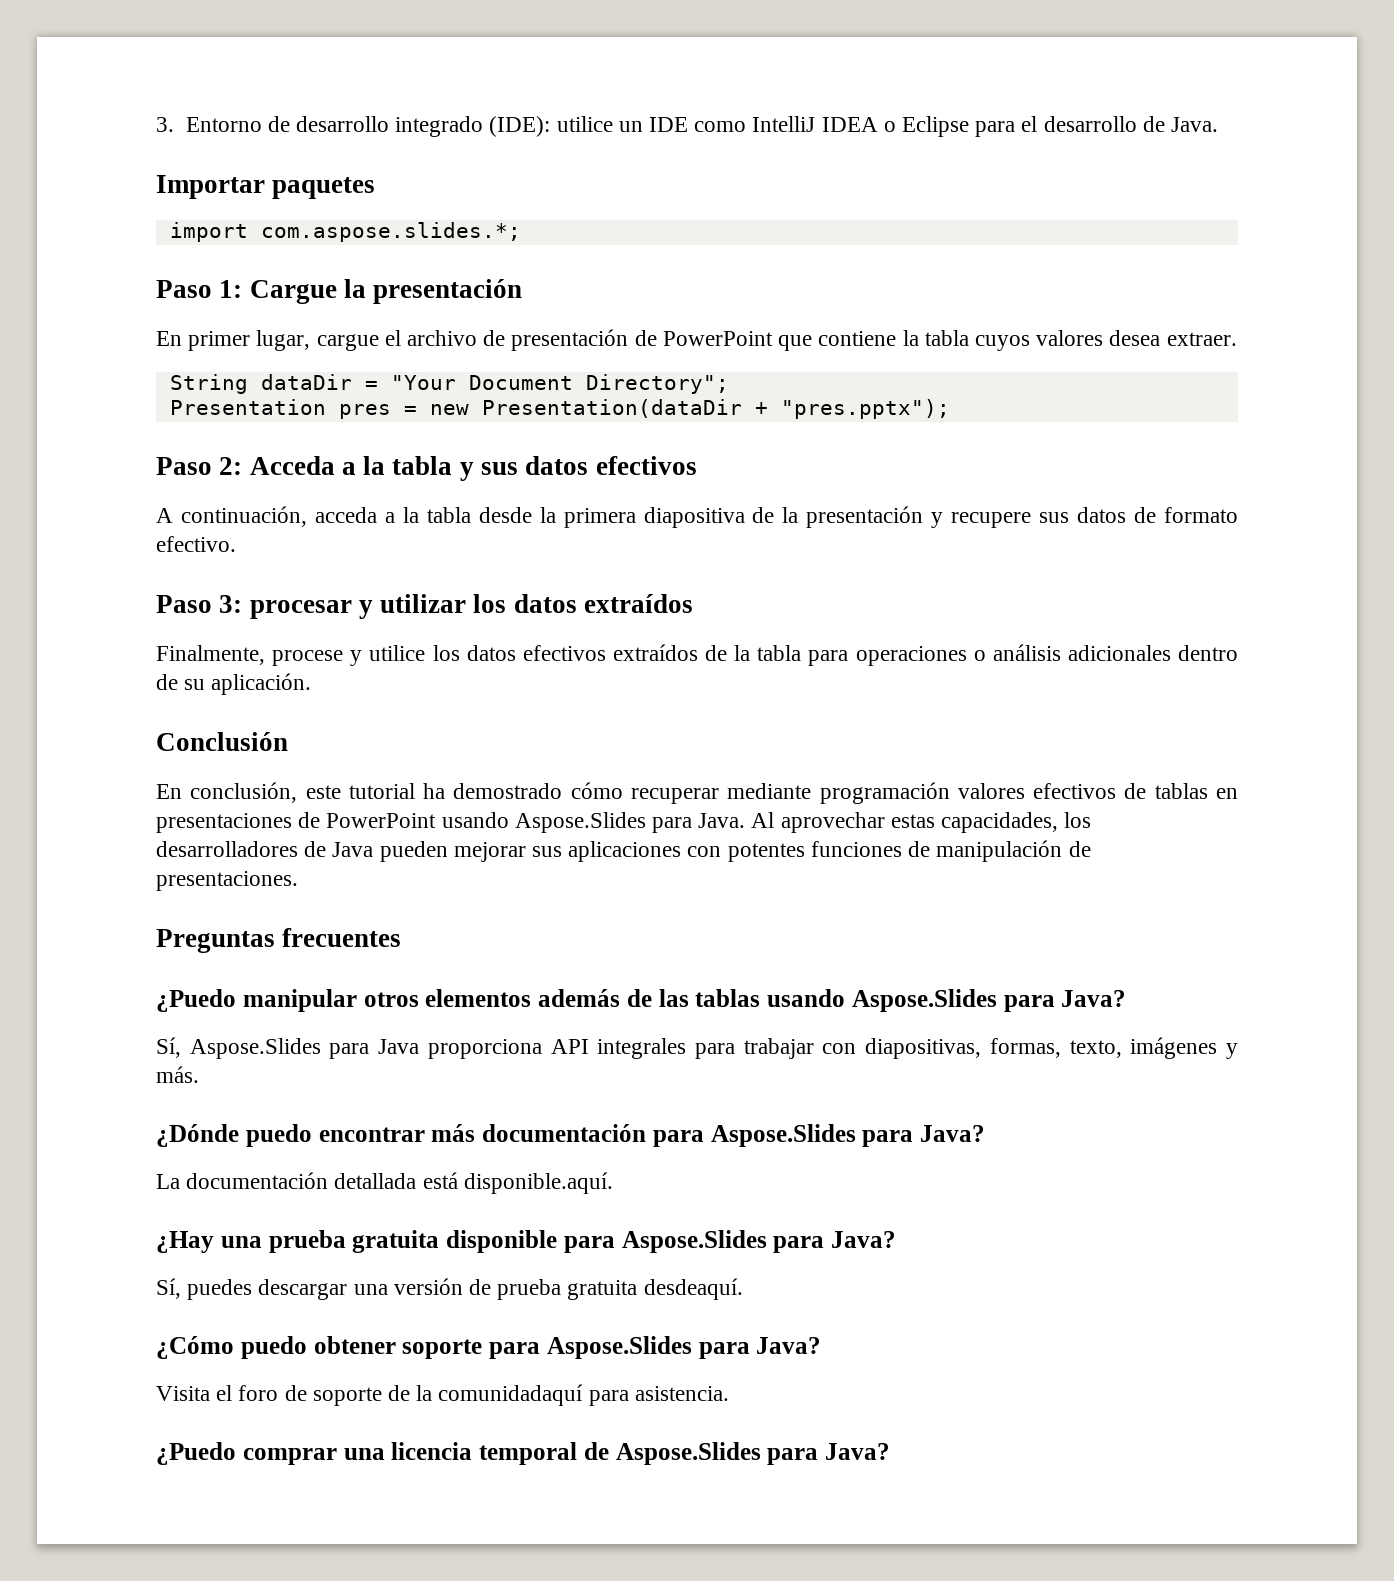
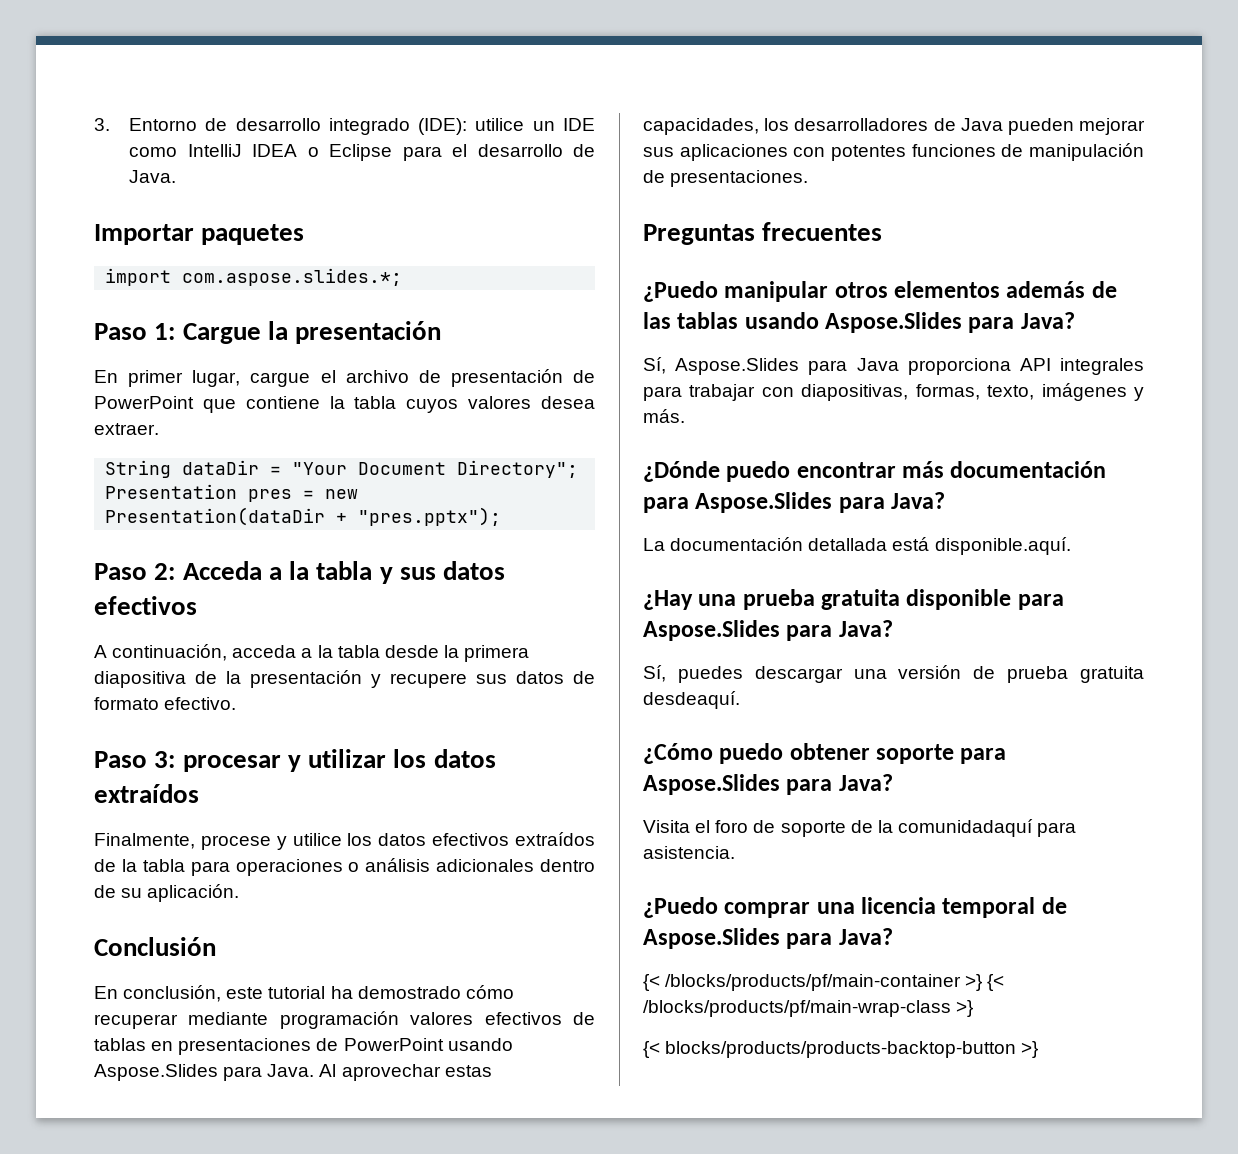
+ {< /blocks/products/pf/main-container >} {< /blocks/products/pf/main-wrap-class >}
+ {< blocks/products/products-backtop-button >}

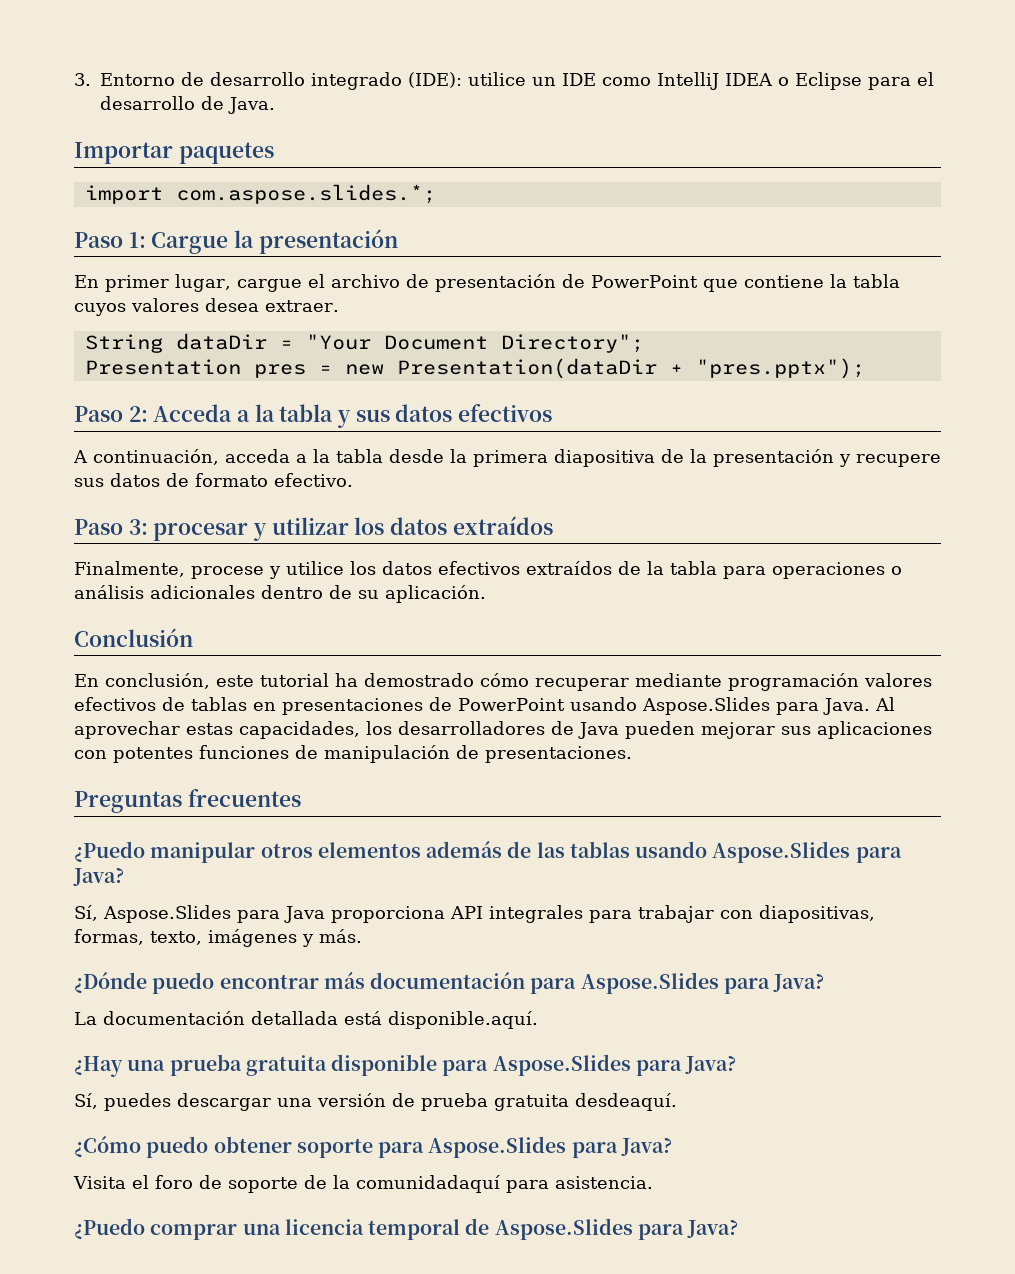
- {< /blocks/products/pf/main-container >} {< /blocks/products/pf/main-wrap-class >}
- {< blocks/products/products-backtop-button >}

